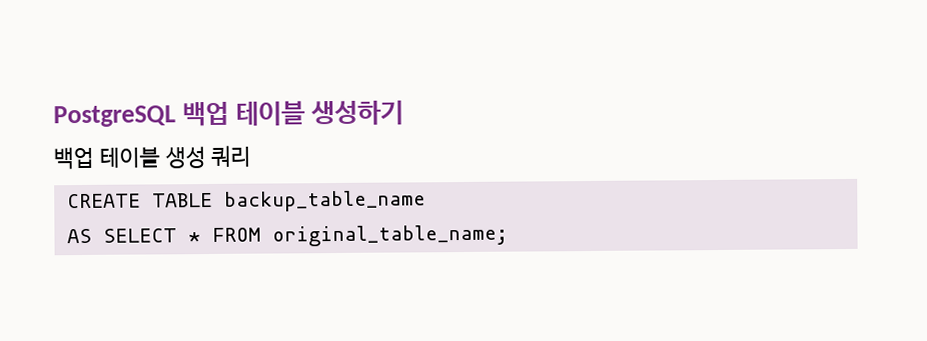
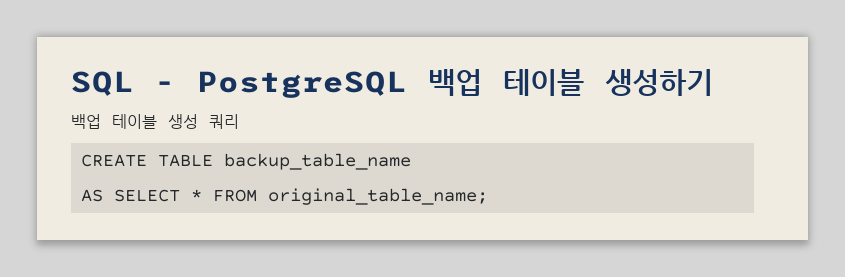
- PostgreSQL 백업 테이블 생성하기
+ SQL - PostgreSQL 백업 테이블 생성하기

